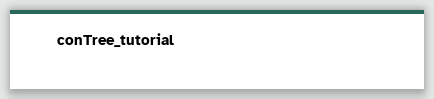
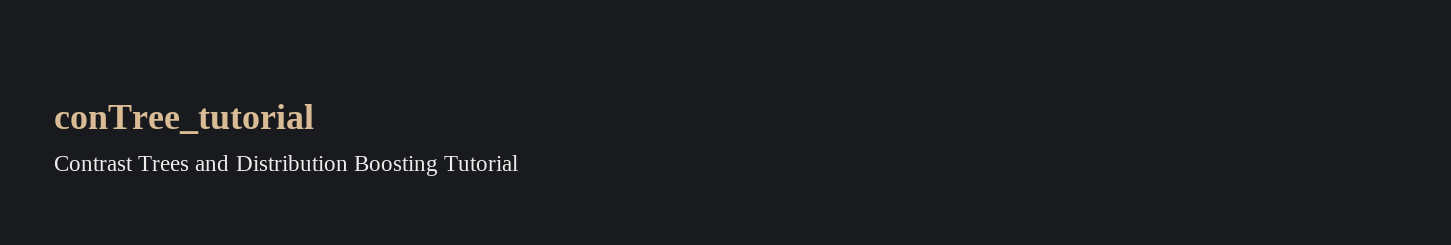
+ Contrast Trees and Distribution Boosting Tutorial

